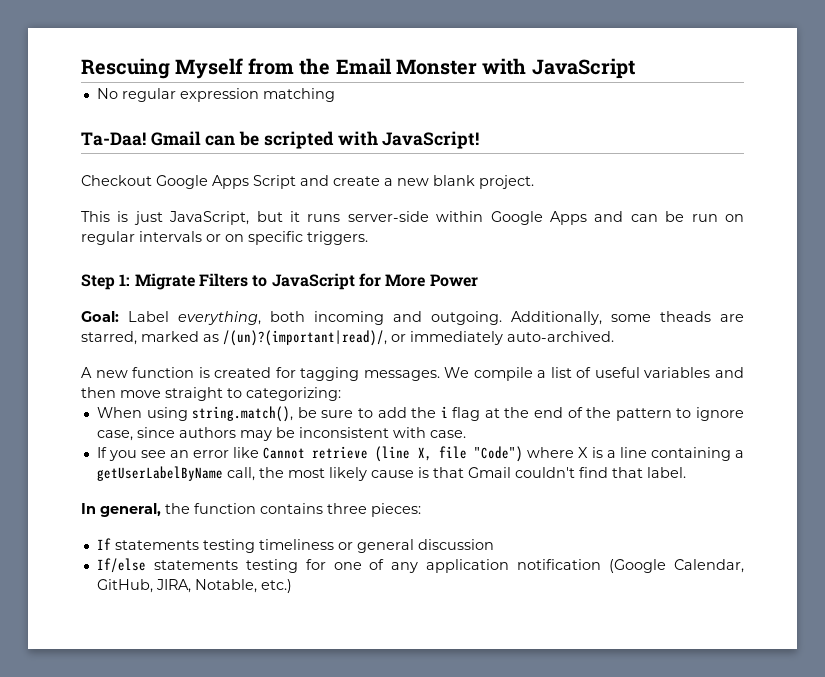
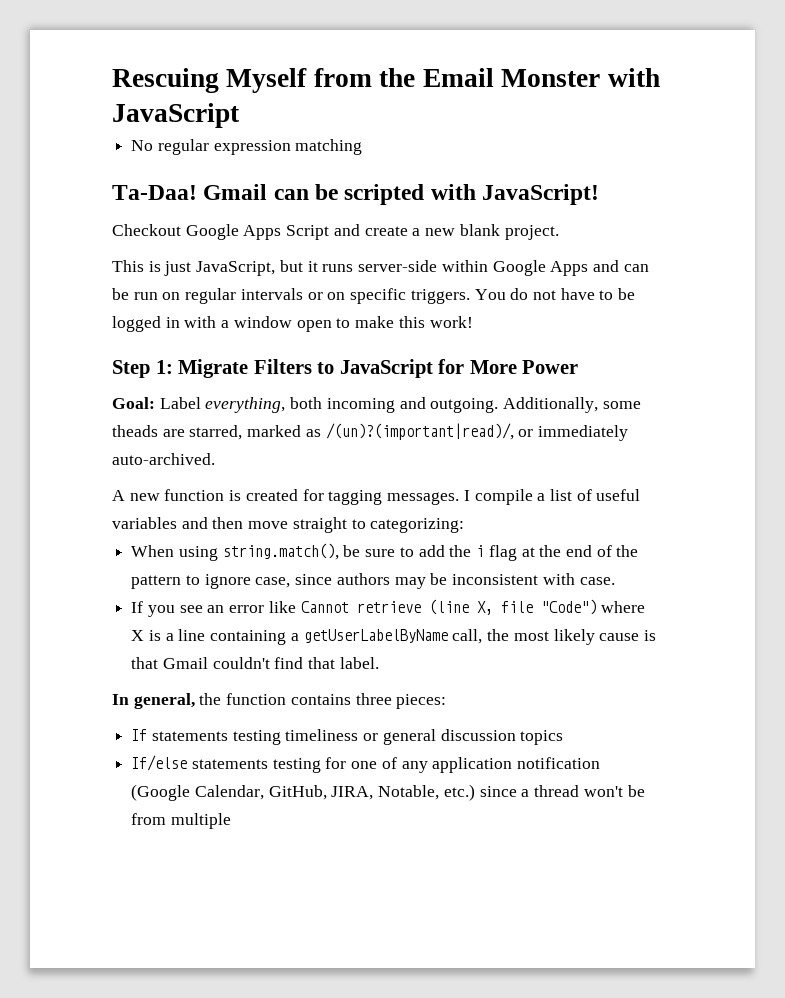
+ You do not have to be logged in with a window open to make this work!
- We compile a list of useful variables and then move straight to categorizing:
+ I compile a list of useful variables and then move straight to categorizing:
- If statements testing timeliness or general discussion
+ If statements testing timeliness or general discussion topics
- If/else statements testing for one of any application notification (Google Calendar, GitHub, JIRA, Notable, etc.)
+ If/else statements testing for one of any application notification (Google Calendar, GitHub, JIRA, Notable, etc.) since a thread won't be from multiple

